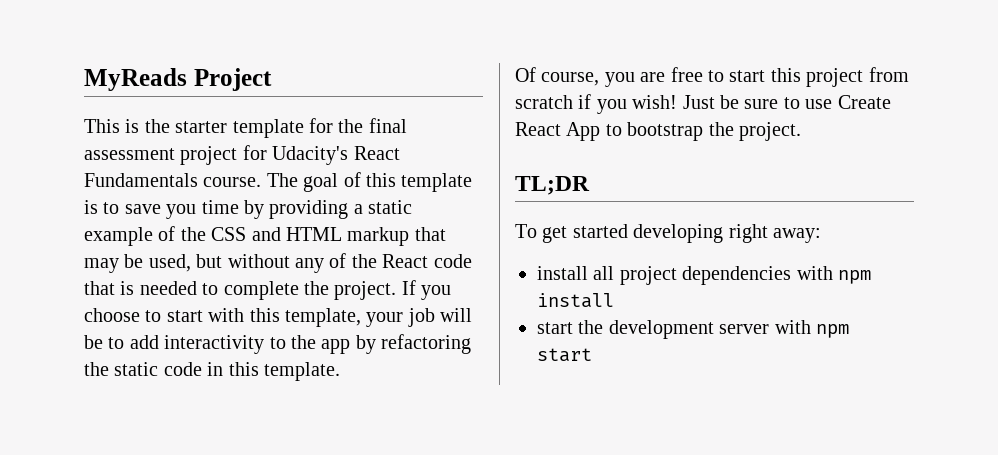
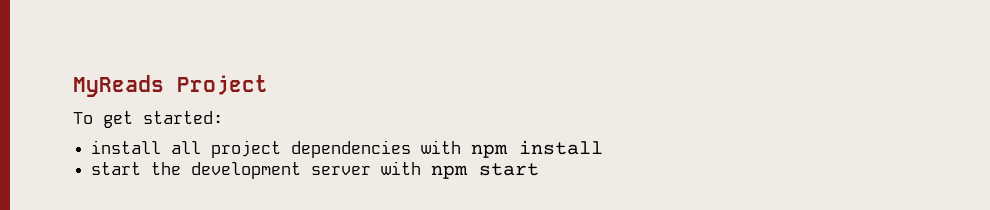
- This is the starter template for the final assessment project for Udacity's React Fundamentals course. The goal of this template is to save you time by providing a static example of the CSS and HTML markup that may be used, but without any of the React code that is needed to complete the project. If you choose to start with this template, your job will be to add interactivity to the app by refactoring the static code in this template.
- Of course, you are free to start this project from scratch if you wish! Just be sure to use Create React App to bootstrap the project.
- TL;DR
- To get started developing right away:
+ To get started:

